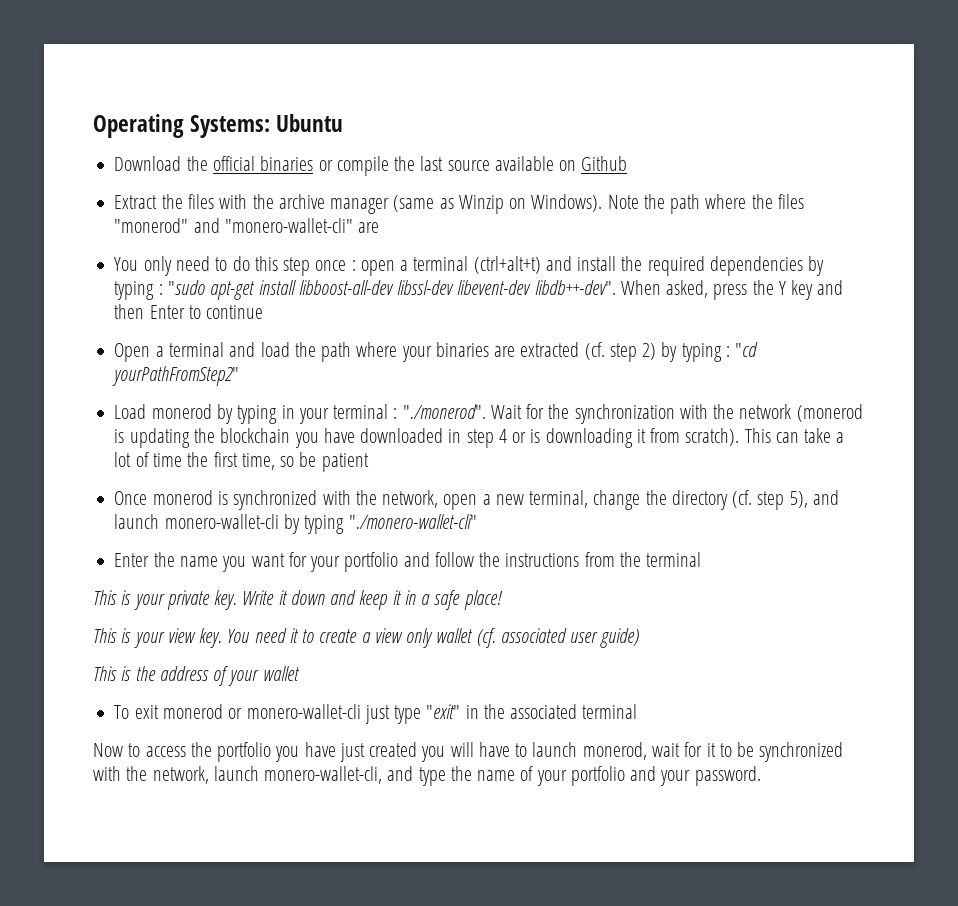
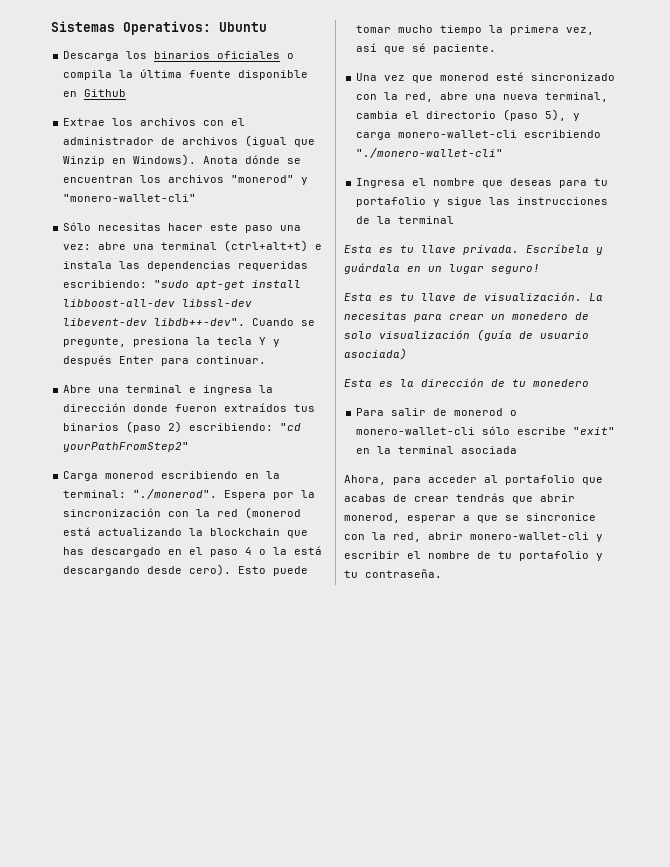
- Operating Systems: Ubuntu
+ Sistemas Operativos: Ubuntu
- Download the official binaries or compile the last source available on Github
- Extract the files with the archive manager (same as Winzip on Windows). Note the path where the files "monerod" and "monero-wallet-cli" are
- You only need to do this step once : open a terminal (ctrl+alt+t) and install the required dependencies by typing : "sudo apt-get install libboost-all-dev libssl-dev libevent-dev libdb++-dev".
+ Descarga los binarios oficiales o compila la última fuente disponible en Github
+ Extrae los archivos con el administrador de archivos (igual que Winzip en Windows). Anota dónde se encuentran los archivos "monerod" y "monero-wallet-cli"
+ Sólo necesitas hacer este paso una vez: abre una terminal (ctrl+alt+t) e instala las dependencias requeridas escribiendo: "sudo apt-get install libboost-all-dev libssl-dev libevent-dev libdb++-dev".
- When asked, press the Y key and then Enter to continue
- Open a terminal and load the path where your binaries are extracted (cf. step 2) by typing : "cd yourPathFromStep2"
- Load monerod by typing in your terminal : "./monerod". Wait for the synchronization with the network (monerod is updating the blockchain you have downloaded in step 4 or is downloading it from scratch). This can take a lot of time the first time, so be patient
- Once monerod is synchronized with the network, open a new terminal, change the directory (cf. step 5), and launch monero-wallet-cli by typing "./monero-wallet-cli"
- Enter the name you want for your portfolio and follow the instructions from the terminal
- This is your private key. Write it down and keep it in a safe place!
- This is your view key. You need it to create a view only wallet (cf. associated user guide)
- This is the address of your wallet
- To exit monerod or monero-wallet-cli just type "exit" in the associated terminal
- Now to access the portfolio you have just created you will have to launch monerod, wait for it to be synchronized with the network, launch monero-wallet-cli, and type the name of your portfolio and your password.
+ Cuando se pregunte, presiona la tecla Y y después Enter para continuar.
+ Abre una terminal e ingresa la dirección donde fueron extraídos tus binarios (paso 2) escribiendo: "cd yourPathFromStep2"
+ Carga monerod escribiendo en la terminal: "./monerod". Espera por la sincronización con la red (monerod está actualizando la blockchain que has descargado en el paso 4 o la está descargando desde cero). Esto puede tomar mucho tiempo la primera vez, así que sé paciente.
+ Una vez que monerod esté sincronizado con la red, abre una nueva terminal, cambia el directorio (paso 5), y carga monero-wallet-cli escribiendo "./monero-wallet-cli"
+ Ingresa el nombre que deseas para tu portafolio y sigue las instrucciones de la terminal
+ Esta es tu llave privada. Escríbela y guárdala en un lugar seguro!
+ Esta es tu llave de visualización. La necesitas para crear un monedero de solo visualización (guía de usuario asociada)
+ Esta es la dirección de tu monedero
+ Para salir de monerod o monero-wallet-cli sólo escribe "exit" en la terminal asociada
+ Ahora, para acceder al portafolio que acabas de crear tendrás que abrir monerod, esperar a que se sincronice con la red, abrir monero-wallet-cli y escribir el nombre de tu portafolio y tu contraseña.

